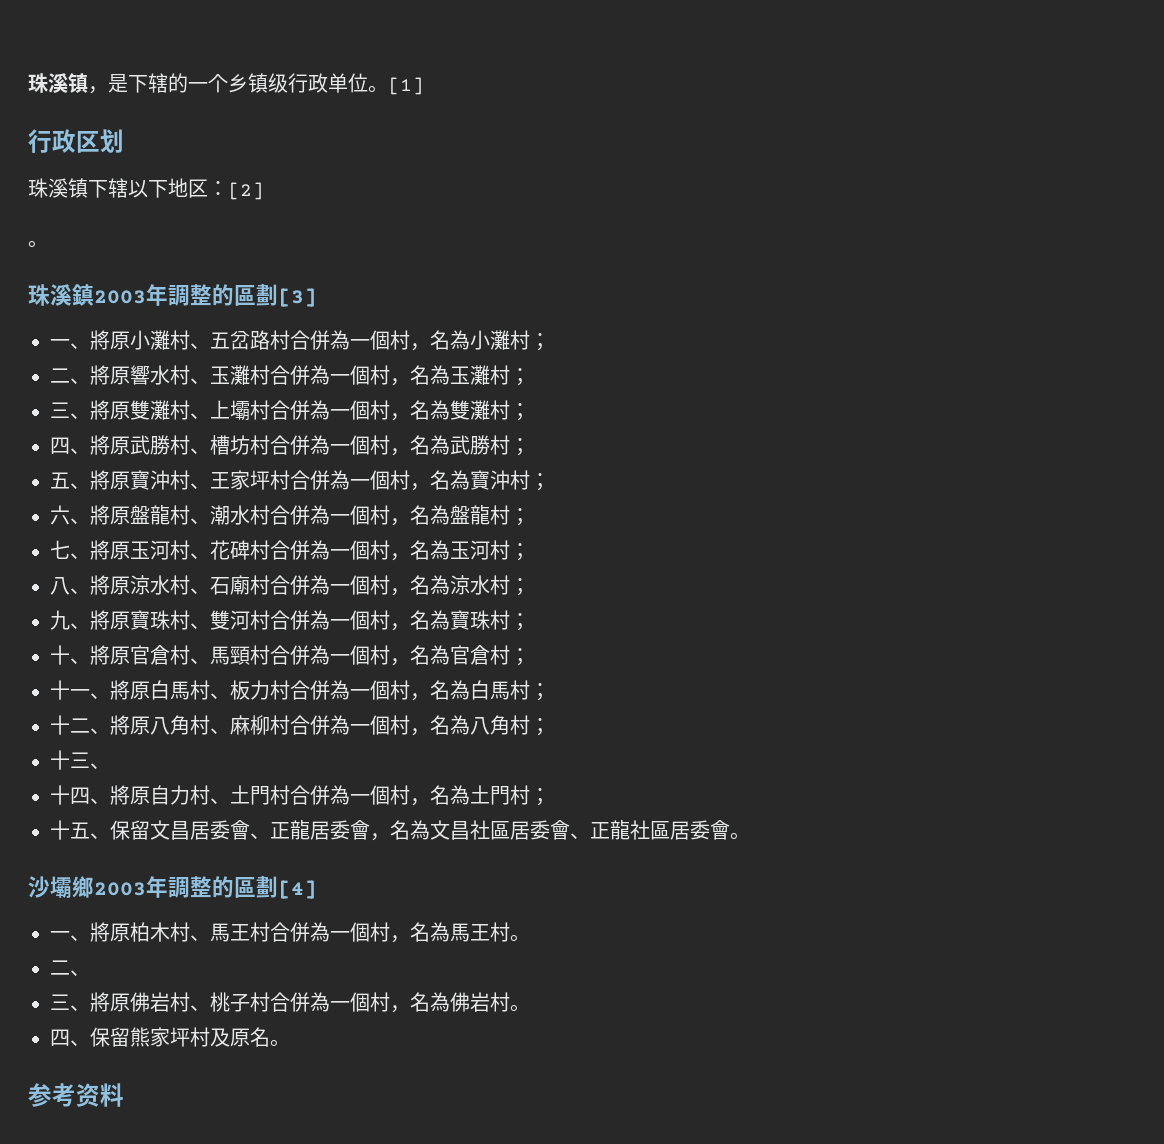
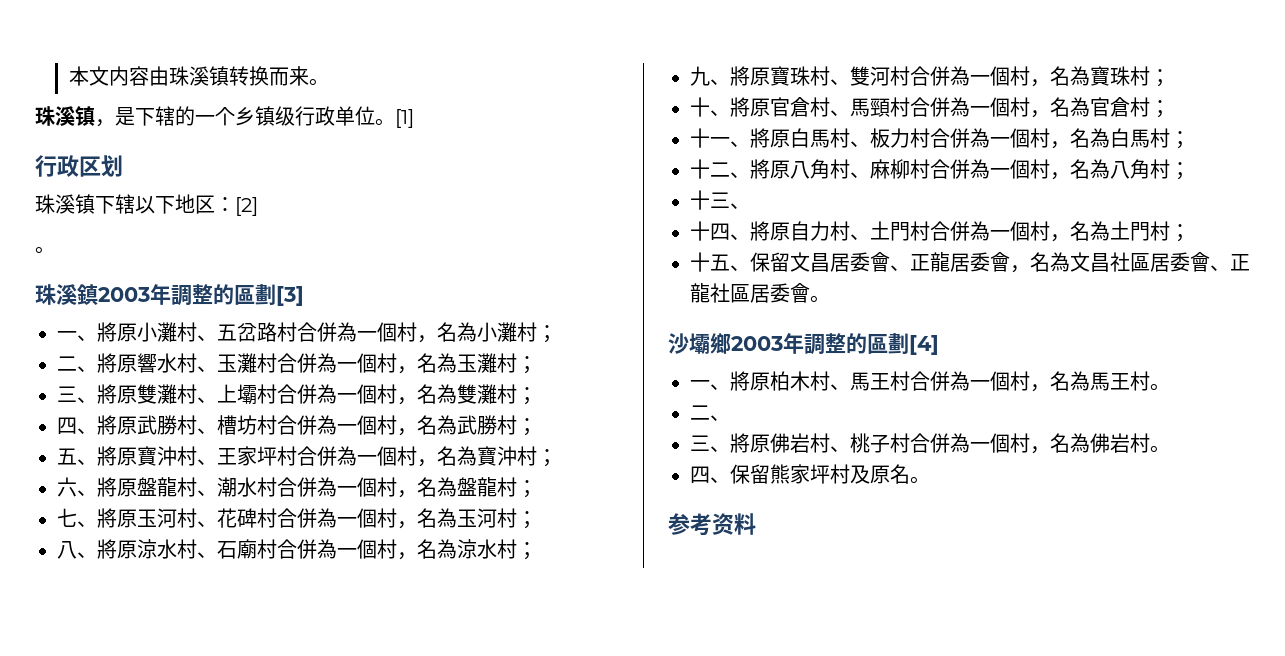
+ 本文内容由珠溪镇转换而来。

